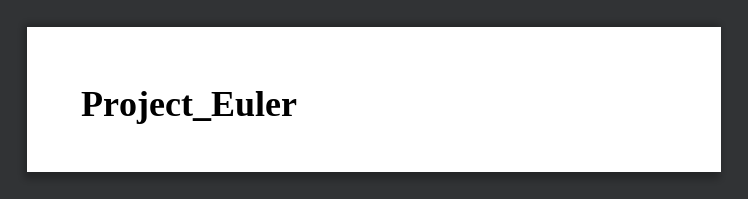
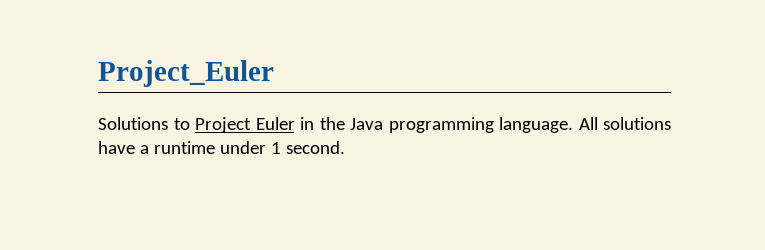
+ Solutions to Project Euler in the Java programming language. All solutions have a runtime under 1 second.

